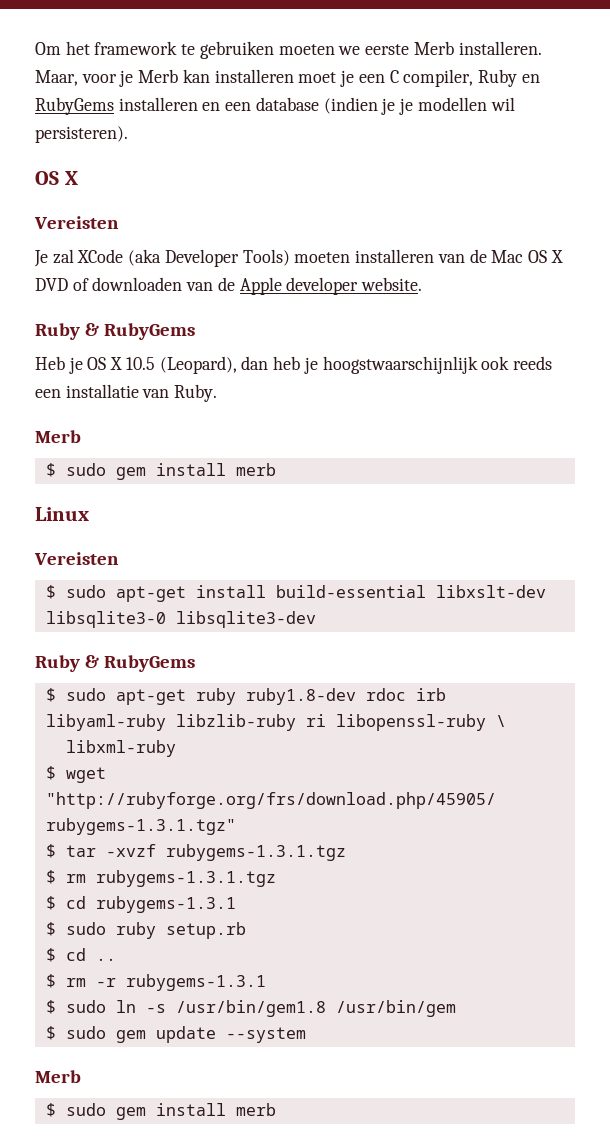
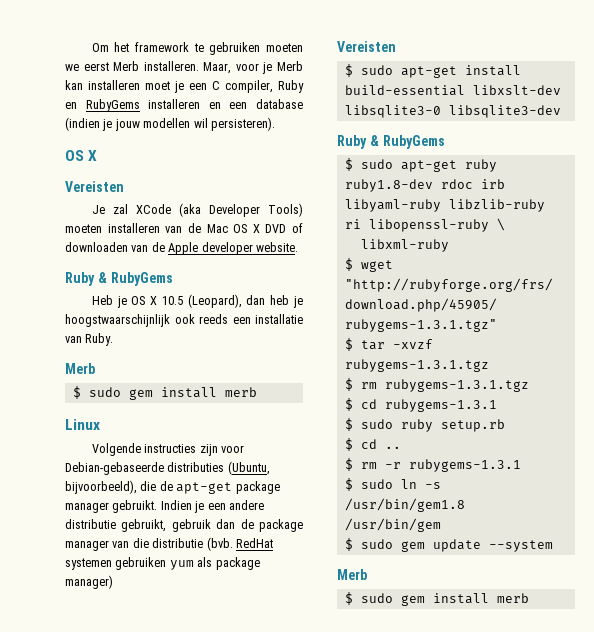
- Om het framework te gebruiken moeten we eerste Merb installeren.
+ Om het framework te gebruiken moeten we eerst Merb installeren.
- Maar, voor je Merb kan installeren moet je een C compiler, Ruby en RubyGems installeren en een database (indien je je modellen wil persisteren).
+ Maar, voor je Merb kan installeren moet je een C compiler, Ruby en RubyGems installeren en een database (indien je jouw modellen wil persisteren).
+ Volgende instructies zijn voor Debian-gebaseerde distributies (Ubuntu, bijvoorbeeld), die de apt-get package manager gebruikt. Indien je een andere distributie gebruikt, gebruik dan de package manager van die distributie (bvb. RedHat systemen gebruiken yum als package manager)

